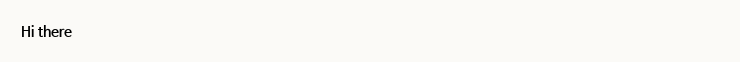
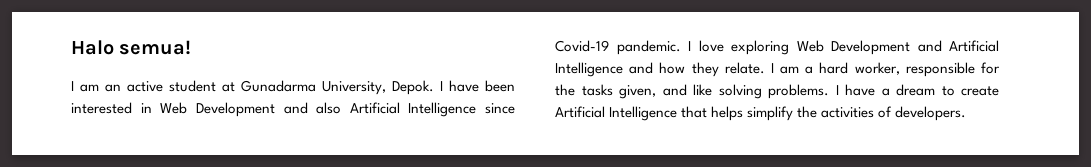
- Hi there
+ Halo semua!
+ I am an active student at Gunadarma University, Depok. I have been interested in Web Development and also Artificial Intelligence since Covid-19 pandemic. I love exploring Web Development and Artificial Intelligence and how they relate. I am a hard worker, responsible for the tasks given, and like solving problems. I have a dream to create Artificial Intelligence that helps simplify the activities of developers.

